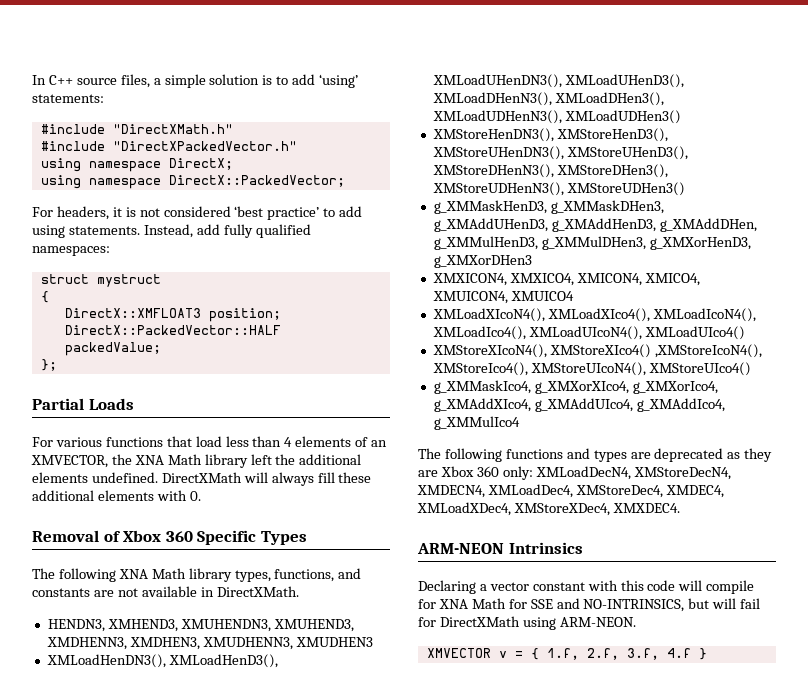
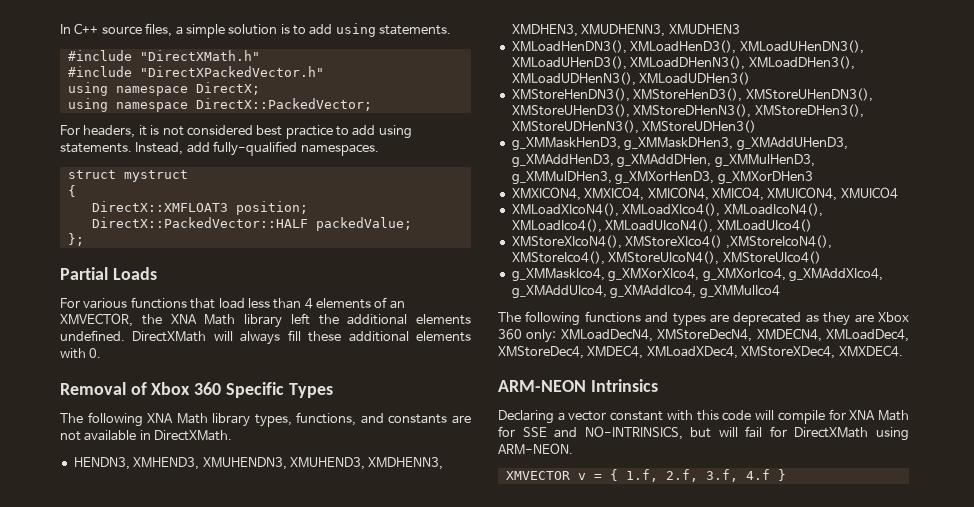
- In C++ source files, a simple solution is to add ‘using’ statements:
+ In C++ source files, a simple solution is to add using statements.
- For headers, it is not considered ‘best practice’ to add using statements.
+ For headers, it is not considered best practice to add using statements.
- Instead, add fully qualified namespaces:
+ Instead, add fully-qualified namespaces.

